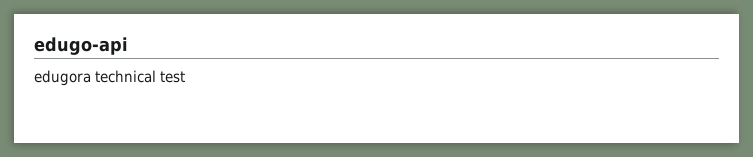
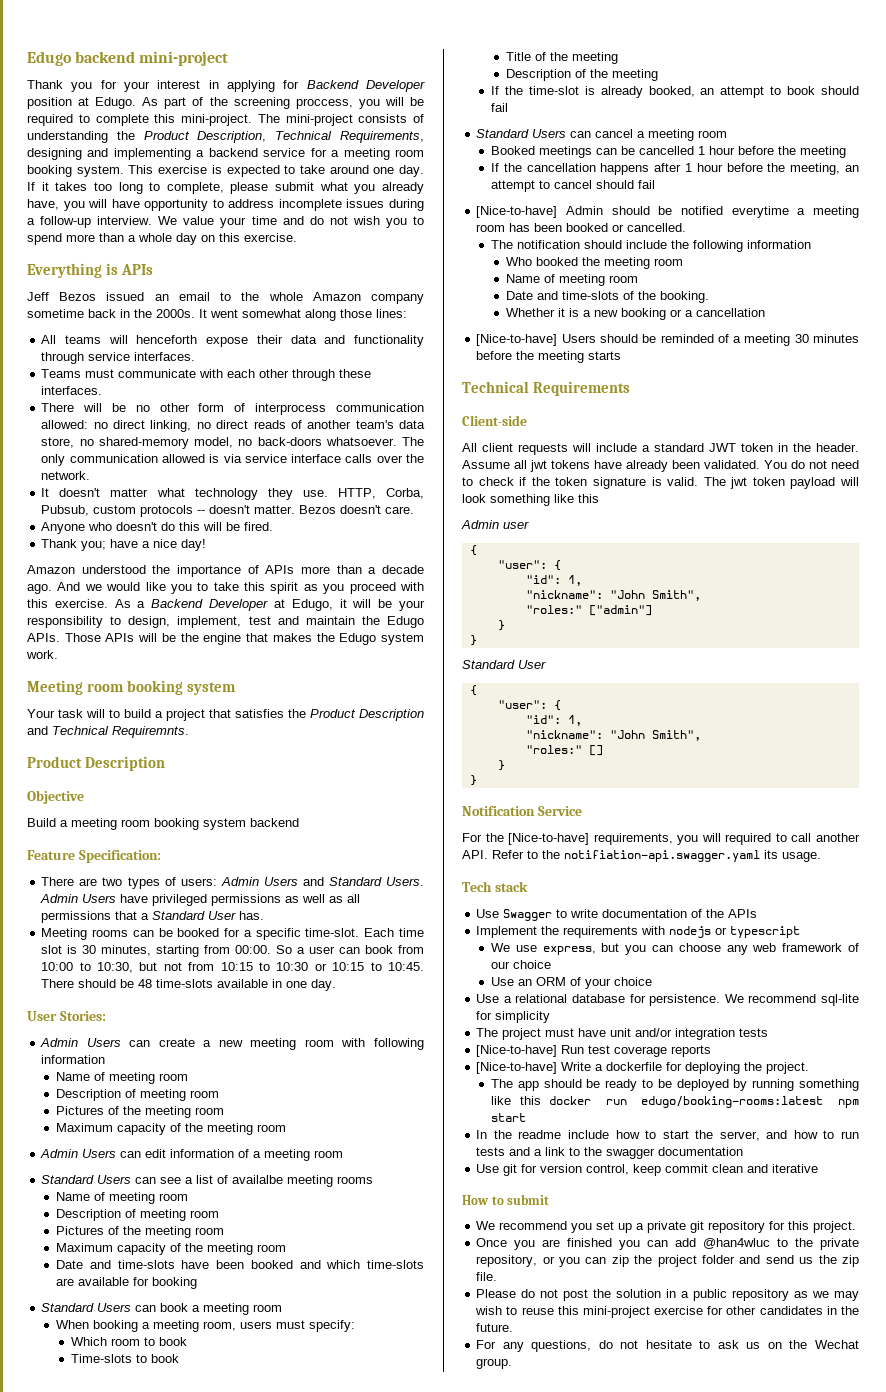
- edugo-api
- edugora technical test
+ Edugo backend mini-project
+ Thank you for your interest in applying for Backend Developer position at Edugo. As part of the screening proccess, you will be required to complete this mini-project. The mini-project consists of understanding the Product Description, Technical Requirements, designing and implementing a backend service for a meeting room booking system. This exercise is expected to take around one day. If it takes too long to complete, please submit what you already have, you will have opportunity to address incomplete issues during a follow-up interview. We value your time and do not wish you to spend more than a whole day on this exercise.
+ Everything is APIs
+ Jeff Bezos issued an email to the whole Amazon company sometime back in the 2000s. It went somewhat along those lines:
+ All teams will henceforth expose their data and functionality through service interfaces.
+ Teams must communicate with each other through these interfaces.
+ There will be no other form of interprocess communication allowed: no direct linking, no direct reads of another team's data store, no shared-memory model, no back-doors whatsoever. The only communication allowed is via service interface calls over the network.
+ It doesn't matter what technology they use. HTTP, Corba, Pubsub, custom protocols -- doesn't matter. Bezos doesn't care.
+ Anyone who doesn't do this will be fired.
+ Thank you; have a nice day!
+ Amazon understood the importance of APIs more than a decade ago. And we would like you to take this spirit as you proceed with this exercise. As a Backend Developer at Edugo, it will be your responsibility to design, implement, test and maintain the Edugo APIs. Those APIs will be the engine that makes the Edugo system work.
+ Meeting room booking system
+ Your task will to build a project that satisfies the Product Description and Technical Requiremnts.
+ Product Description
+ Objective
+ Build a meeting room booking system backend
+ Feature Specification:
+ There are two types of users: Admin Users and Standard Users. Admin Users have privileged permissions as well as all permissions that a Standard User has.
+ Meeting rooms can be booked for a specific time-slot. Each time slot is 30 minutes, starting from 00:00. So a user can book from 10:00 to 10:30, but not from 10:15 to 10:30 or 10:15 to 10:45. There should be 48 time-slots available in one day.
+ User Stories:
+ Admin Users can create a new meeting room with following information
+ Name of meeting room
+ Description of meeting room
+ Pictures of the meeting room
+ Maximum capacity of the meeting room
+ Admin Users can edit information of a meeting room
+ Standard Users can see a list of availalbe meeting rooms
+ Name of meeting room
+ Description of meeting room
+ Pictures of the meeting room
+ Maximum capacity of the meeting room
+ Date and time-slots have been booked and which time-slots are available for booking
+ Standard Users can book a meeting room
+ When booking a meeting room, users must specify:
+ Which room to book
+ Time-slots to book
+ Title of the meeting
+ Description of the meeting
+ If the time-slot is already booked, an attempt to book should fail
+ Standard Users can cancel a meeting room
+ Booked meetings can be cancelled 1 hour before the meeting
+ If the cancellation happens after 1 hour before the meeting, an attempt to cancel should fail
+ [Nice-to-have] Admin should be notified everytime a meeting room has been booked or cancelled.
+ The notification should include the following information
+ Who booked the meeting room
+ Name of meeting room
+ Date and time-slots of the booking.
+ Whether it is a new booking or a cancellation
+ [Nice-to-have] Users should be reminded of a meeting 30 minutes before the meeting starts
+ Technical Requirements
+ Client-side
+ All client requests will include a standard JWT token in the header. Assume all jwt tokens have already been validated. You do not need to check if the token signature is valid. The jwt token payload will look something like this
+ Admin user
+ {
+ "user": {
+ "id": 1,
+ "nickname": "John Smith",
+ "roles:" ["admin"]
+ }
+ }
+ Standard User
+ {
+ "user": {
+ "id": 1,
+ "nickname": "John Smith",
+ "roles:" []
+ }
+ }
+ Notification Service
+ For the [Nice-to-have] requirements, you will required to call another API. Refer to the notifiation-api.swagger.yaml its usage.
+ Tech stack
+ Use Swagger to write documentation of the APIs
+ Implement the requirements with nodejs or typescript
+ We use express, but you can choose any web framework of our choice
+ Use an ORM of your choice
+ Use a relational database for persistence. We recommend sql-lite for simplicity
+ The project must have unit and/or integration tests
+ [Nice-to-have] Run test coverage reports
+ [Nice-to-have] Write a dockerfile for deploying the project.
+ The app should be ready to be deployed by running something like this docker run edugo/booking-rooms:latest npm start
+ In the readme include how to start the server, and how to run tests and a link to the swagger documentation
+ Use git for version control, keep commit clean and iterative
+ How to submit
+ We recommend you set up a private git repository for this project.
+ Once you are finished you can add @han4wluc to the private repository, or you can zip the project folder and send us the zip file.
+ Please do not post the solution in a public repository as we may wish to reuse this mini-project exercise for other candidates in the future.
+ For any questions, do not hesitate to ask us on the Wechat group.

